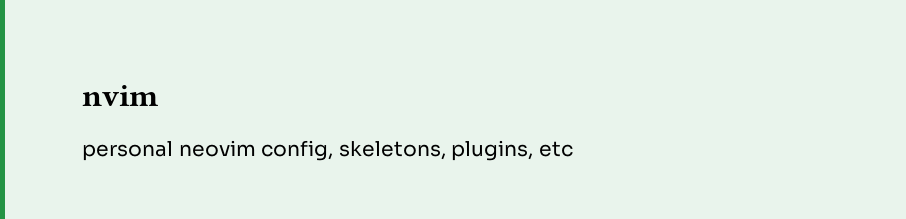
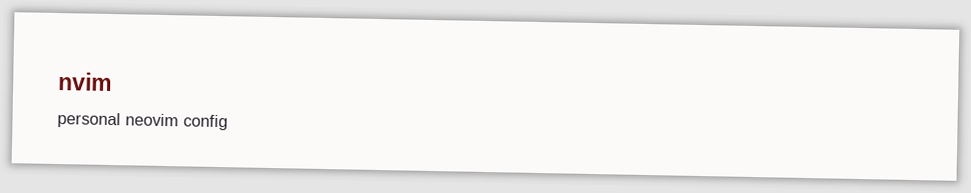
- personal neovim config, skeletons, plugins, etc
+ personal neovim config

